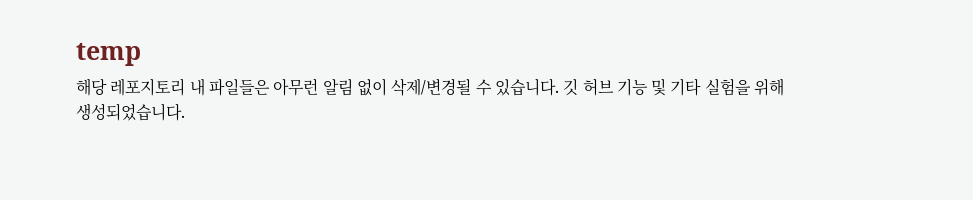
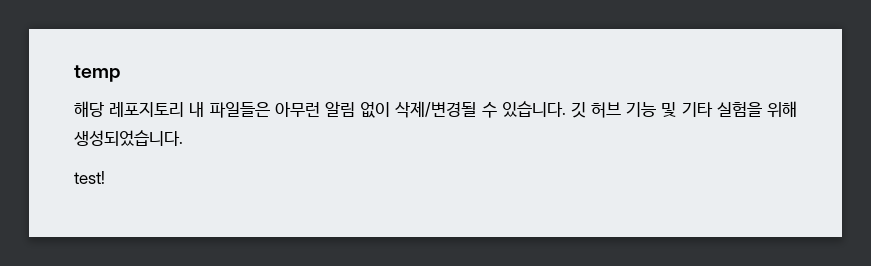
+ test!

